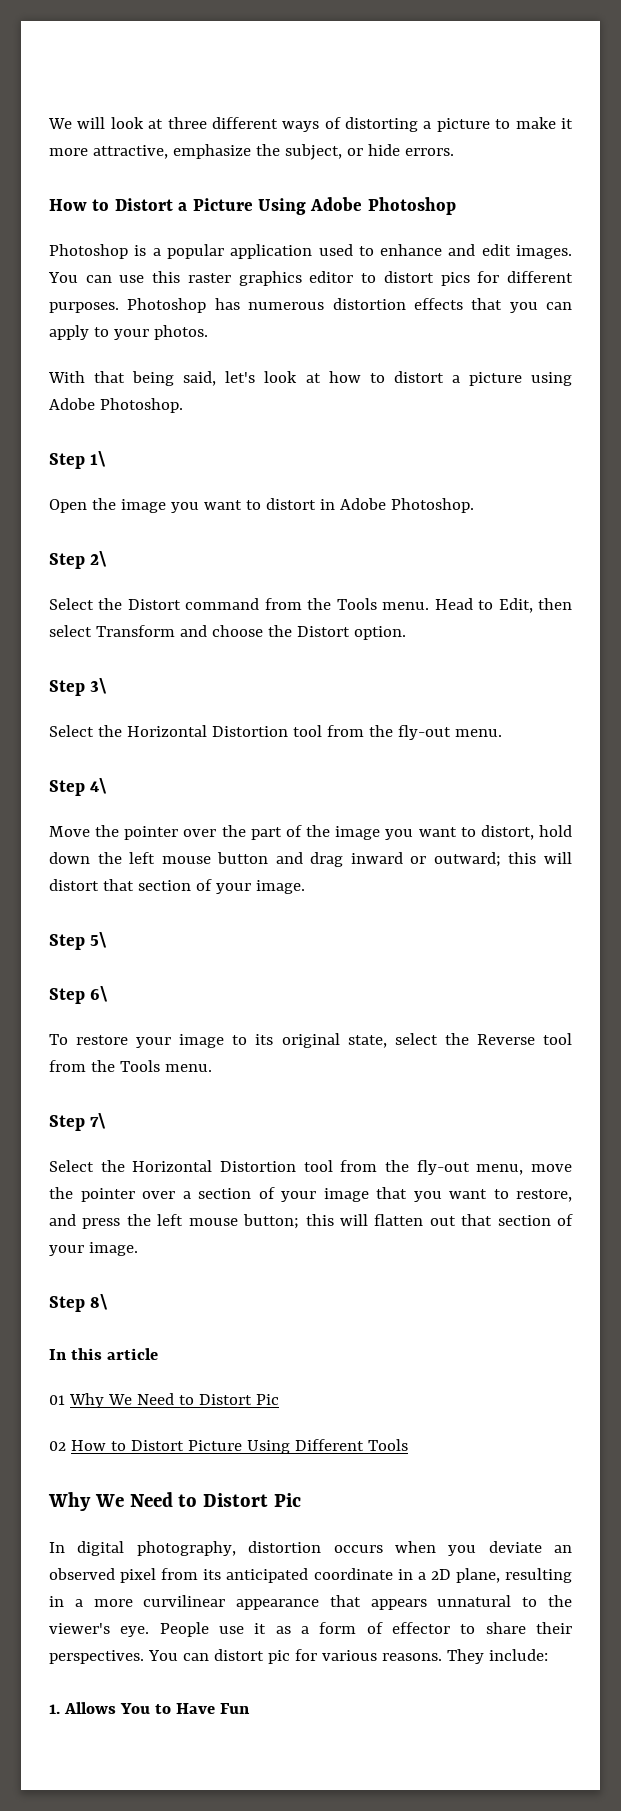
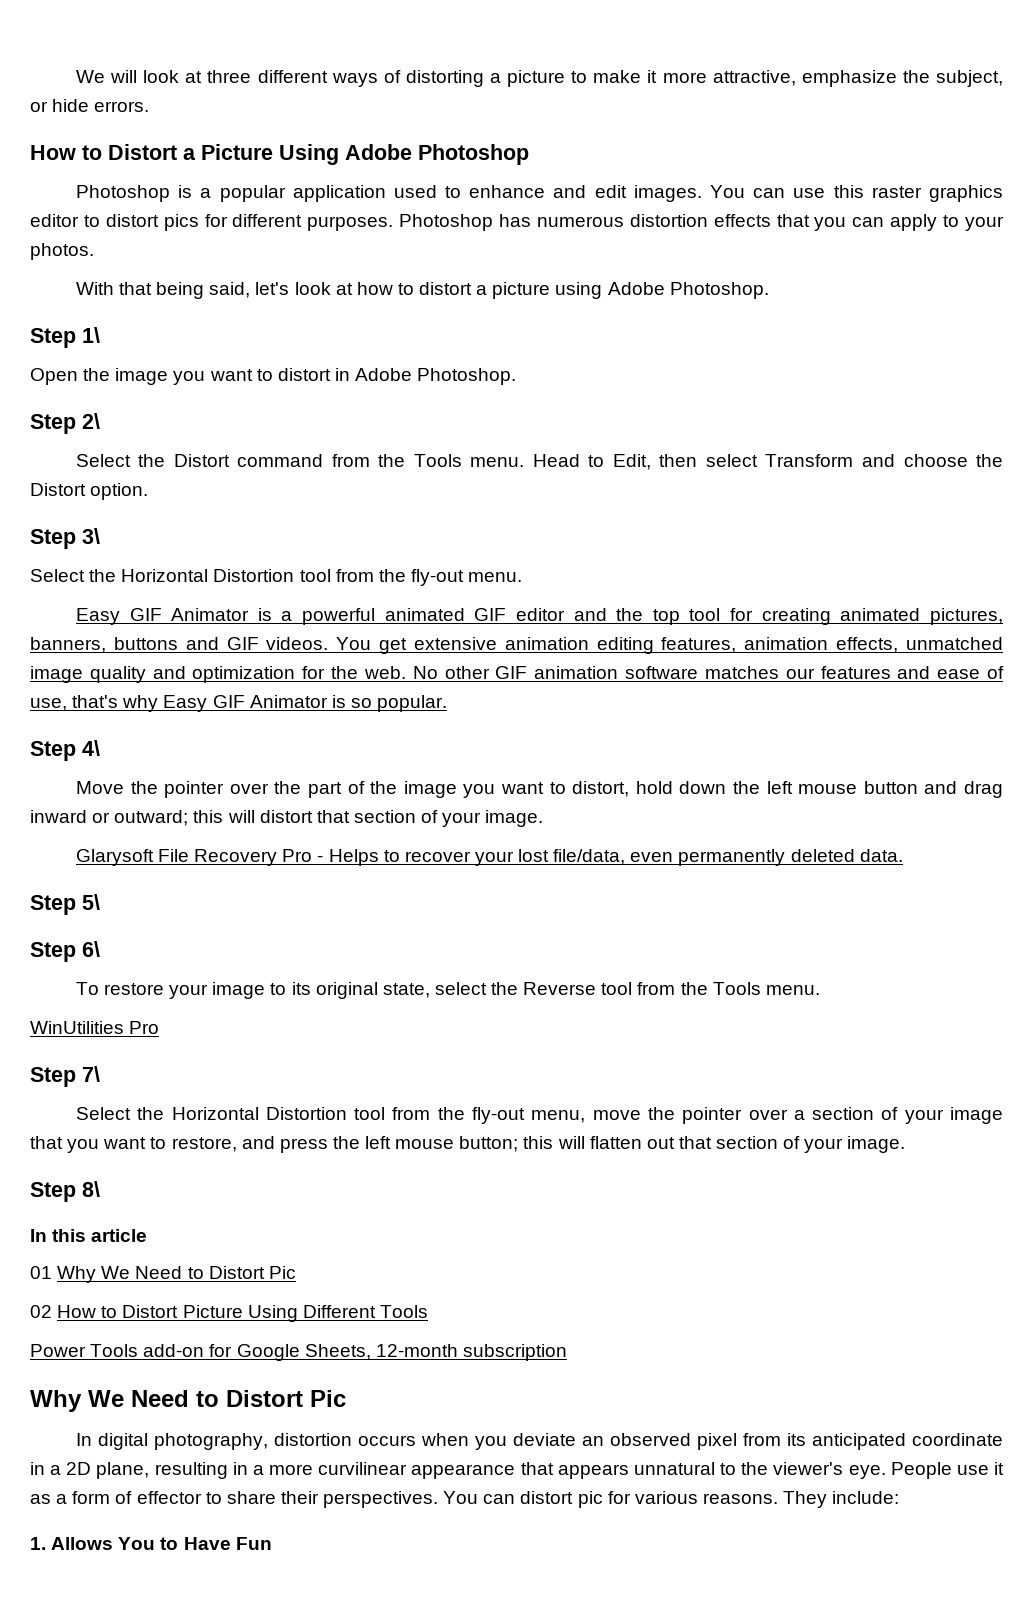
+ Easy GIF Animator is a powerful animated GIF editor and the top tool for creating animated pictures, banners, buttons and GIF videos. You get extensive animation editing features, animation effects, unmatched image quality and optimization for the web. No other GIF animation software matches our features and ease of use, that's why Easy GIF Animator is so popular.
+ Glarysoft File Recovery Pro - Helps to recover your lost file/data, even permanently deleted data.
+ WinUtilities Pro
+ Power Tools add-on for Google Sheets, 12-month subscription

